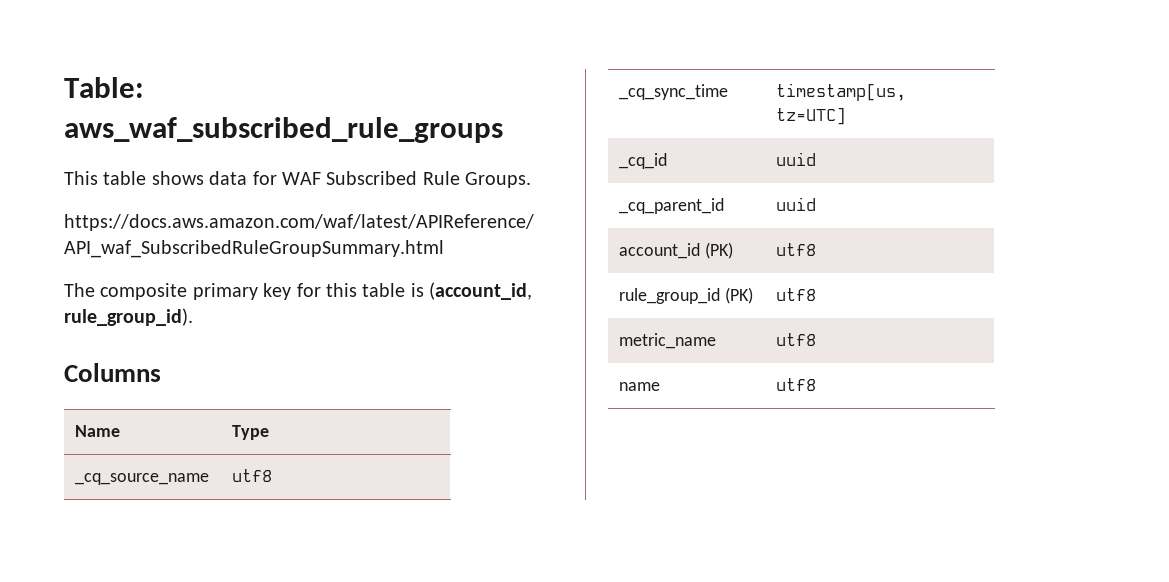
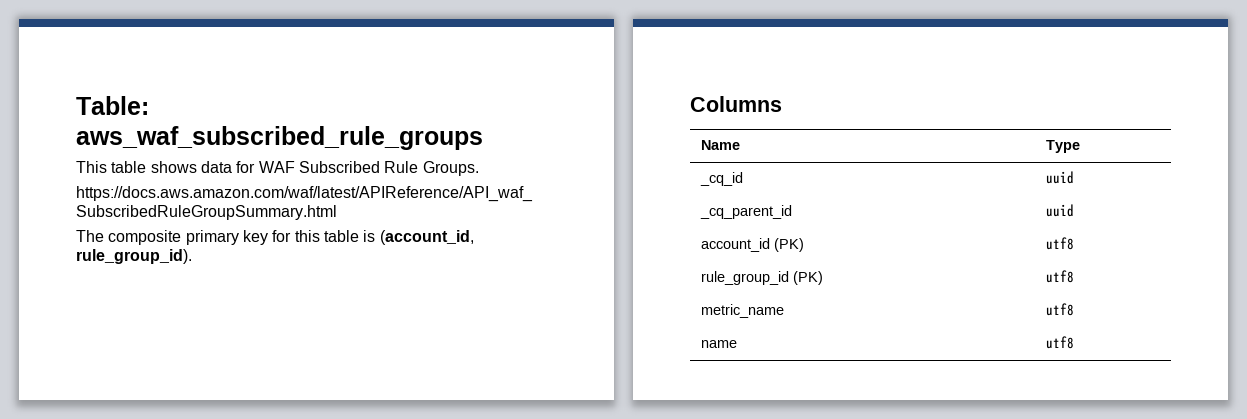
- _cq_source_name | utf8
- _cq_sync_time | timestamp[us, tz=UTC]

